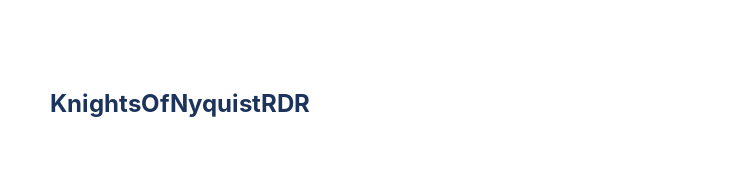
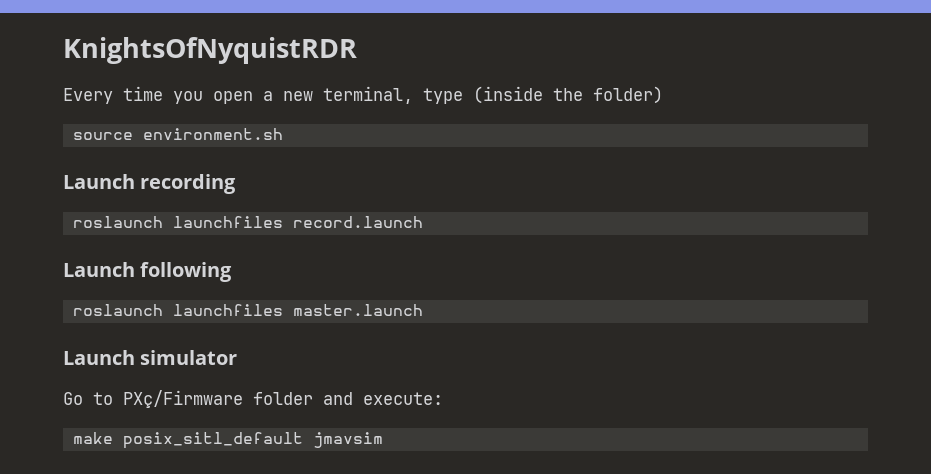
+ Every time you open a new terminal, type (inside the folder)
+ source environment.sh
+ Launch recording
+ roslaunch launchfiles record.launch
+ Launch following
+ roslaunch launchfiles master.launch
+ Launch simulator
+ Go to PXç/Firmware folder and execute:
+ make posix_sitl_default jmavsim

